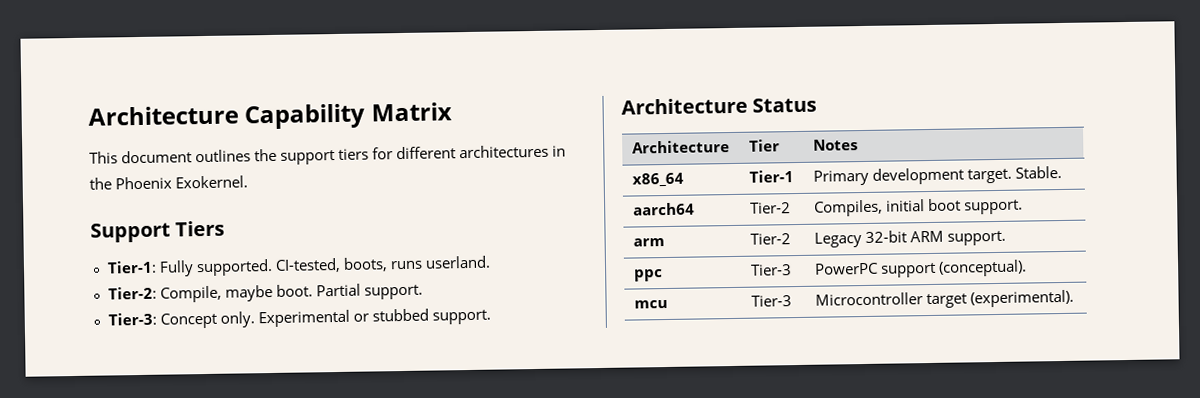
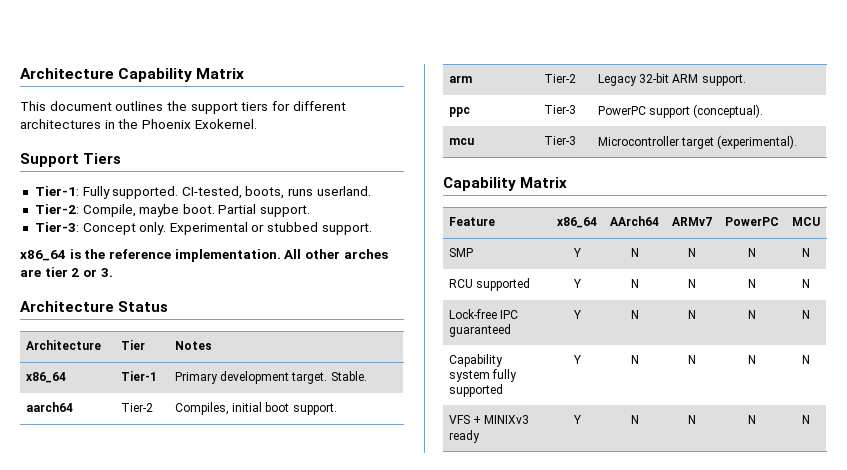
+ x86_64 is the reference implementation. All other arches are tier 2 or 3.
  mcu | Tier-3 | Microcontroller target (experimental).
+ Capability Matrix
+ Feature | x86_64 | AArch64 | ARMv7 | PowerPC | MCU
+ SMP | Y | N | N | N | N
+ RCU supported | Y | N | N | N | N
+ Lock-free IPC guaranteed | Y | N | N | N | N
+ Capability system fully supported | Y | N | N | N | N
+ VFS + MINIXv3 ready | Y | N | N | N | N

